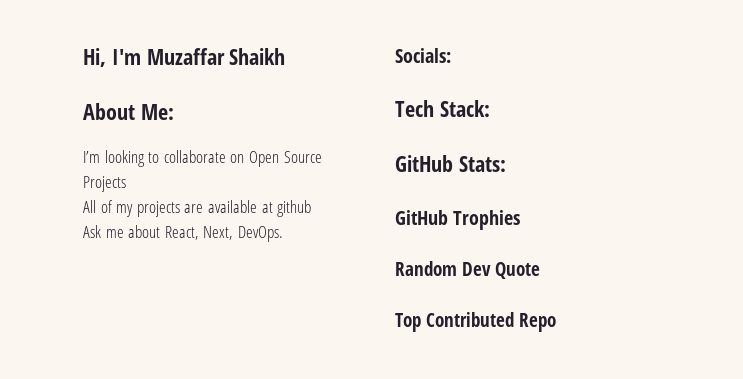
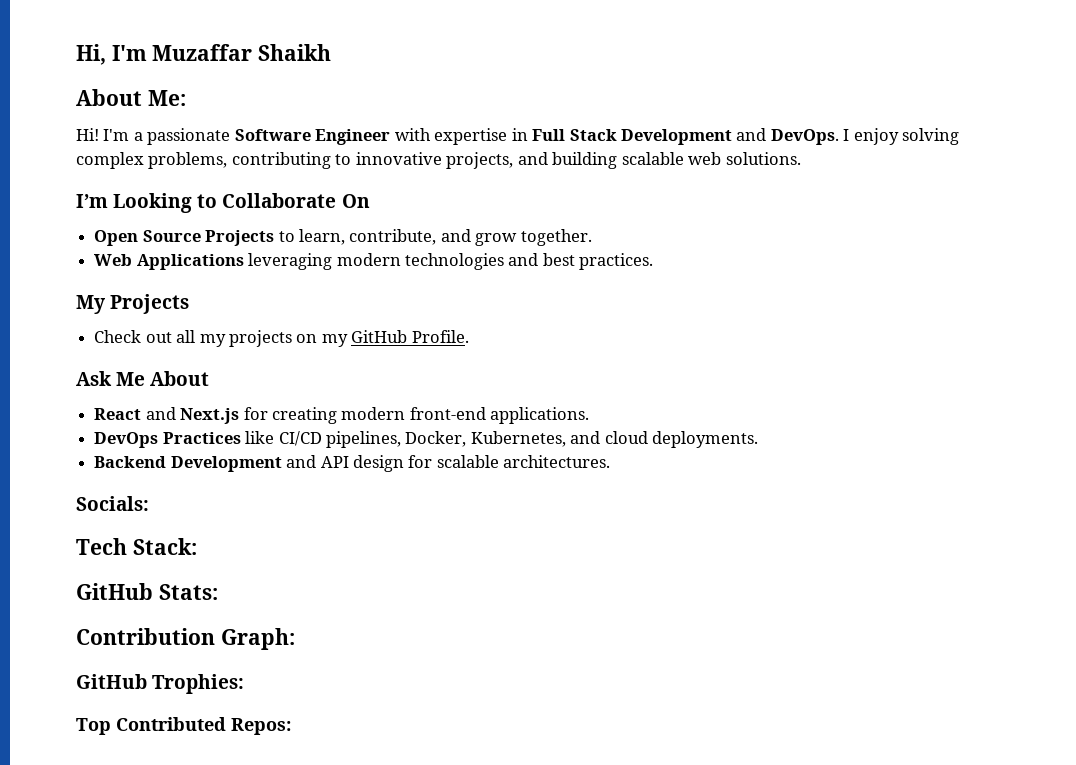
- I’m looking to collaborate on Open Source Projects
- All of my projects are available at github
- Ask me about React, Next, DevOps.
+ Hi! I'm a passionate Software Engineer with expertise in Full Stack Development and DevOps. I enjoy solving complex problems, contributing to innovative projects, and building scalable web solutions.
+ I’m Looking to Collaborate On
+ Open Source Projects to learn, contribute, and grow together.
+ Web Applications leveraging modern technologies and best practices.
+ My Projects
+ Check out all my projects on my GitHub Profile.
+ Ask Me About
+ React and Next.js for creating modern front-end applications.
+ DevOps Practices like CI/CD pipelines, Docker, Kubernetes, and cloud deployments.
+ Backend Development and API design for scalable architectures.
- GitHub Trophies
- Random Dev Quote
+ Contribution Graph:
+ GitHub Trophies:
- Top Contributed Repo
+ Top Contributed Repos:

